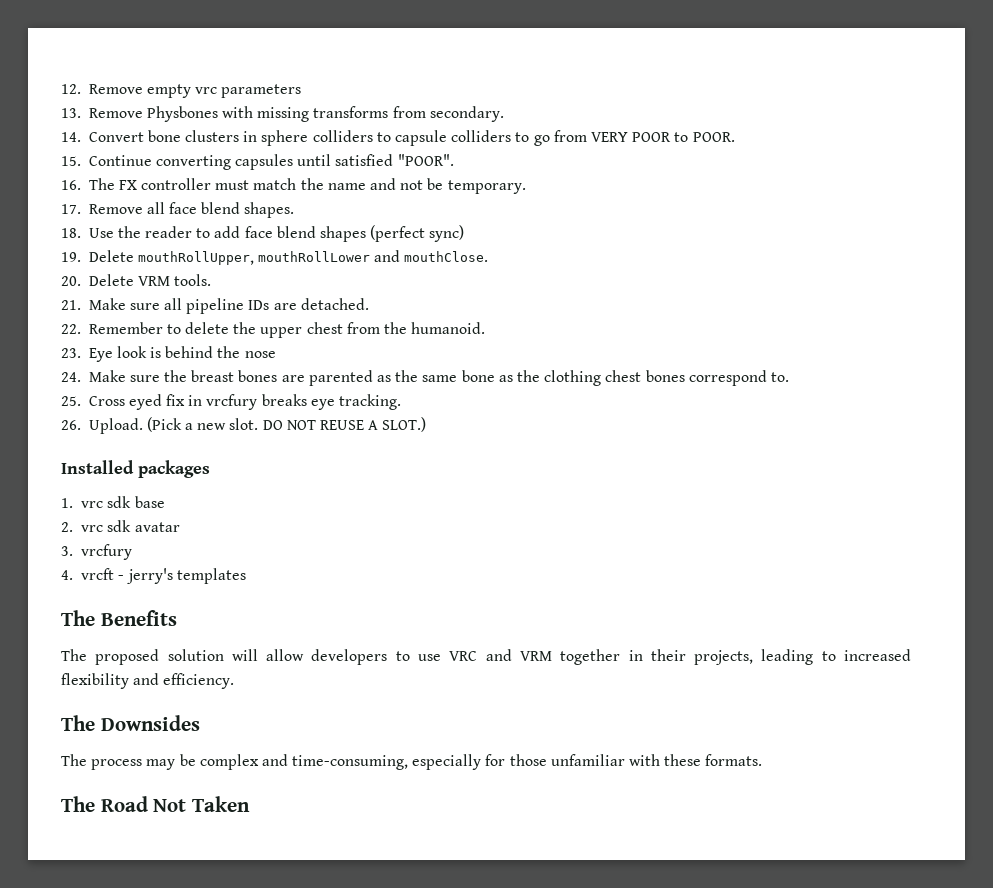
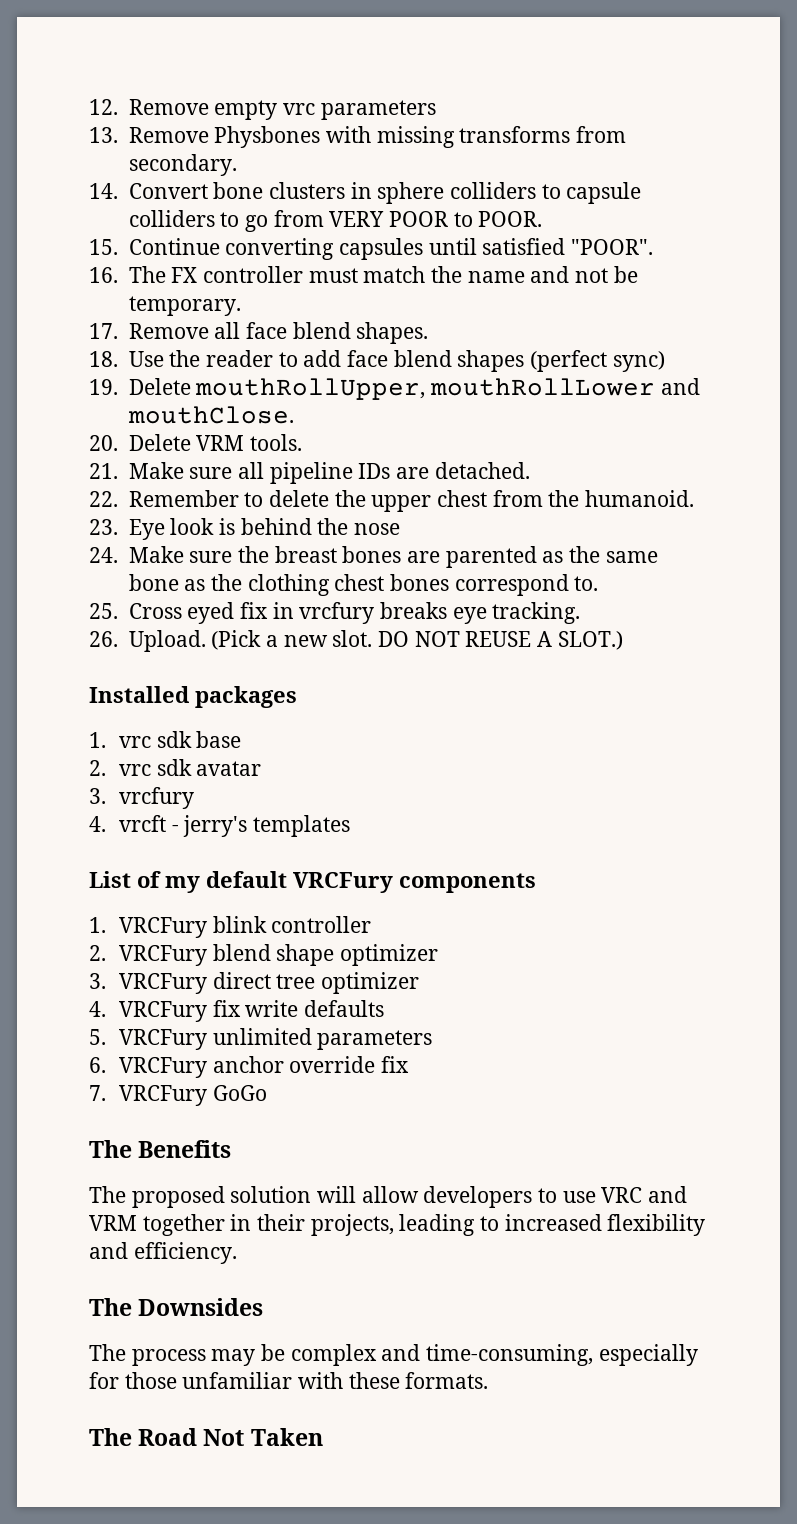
+ List of my default VRCFury components
+ 1. VRCFury blink controller
+ 2. VRCFury blend shape optimizer
+ 3. VRCFury direct tree optimizer
+ 4. VRCFury fix write defaults
+ 5. VRCFury unlimited parameters
+ 6. VRCFury anchor override fix
+ 7. VRCFury GoGo

